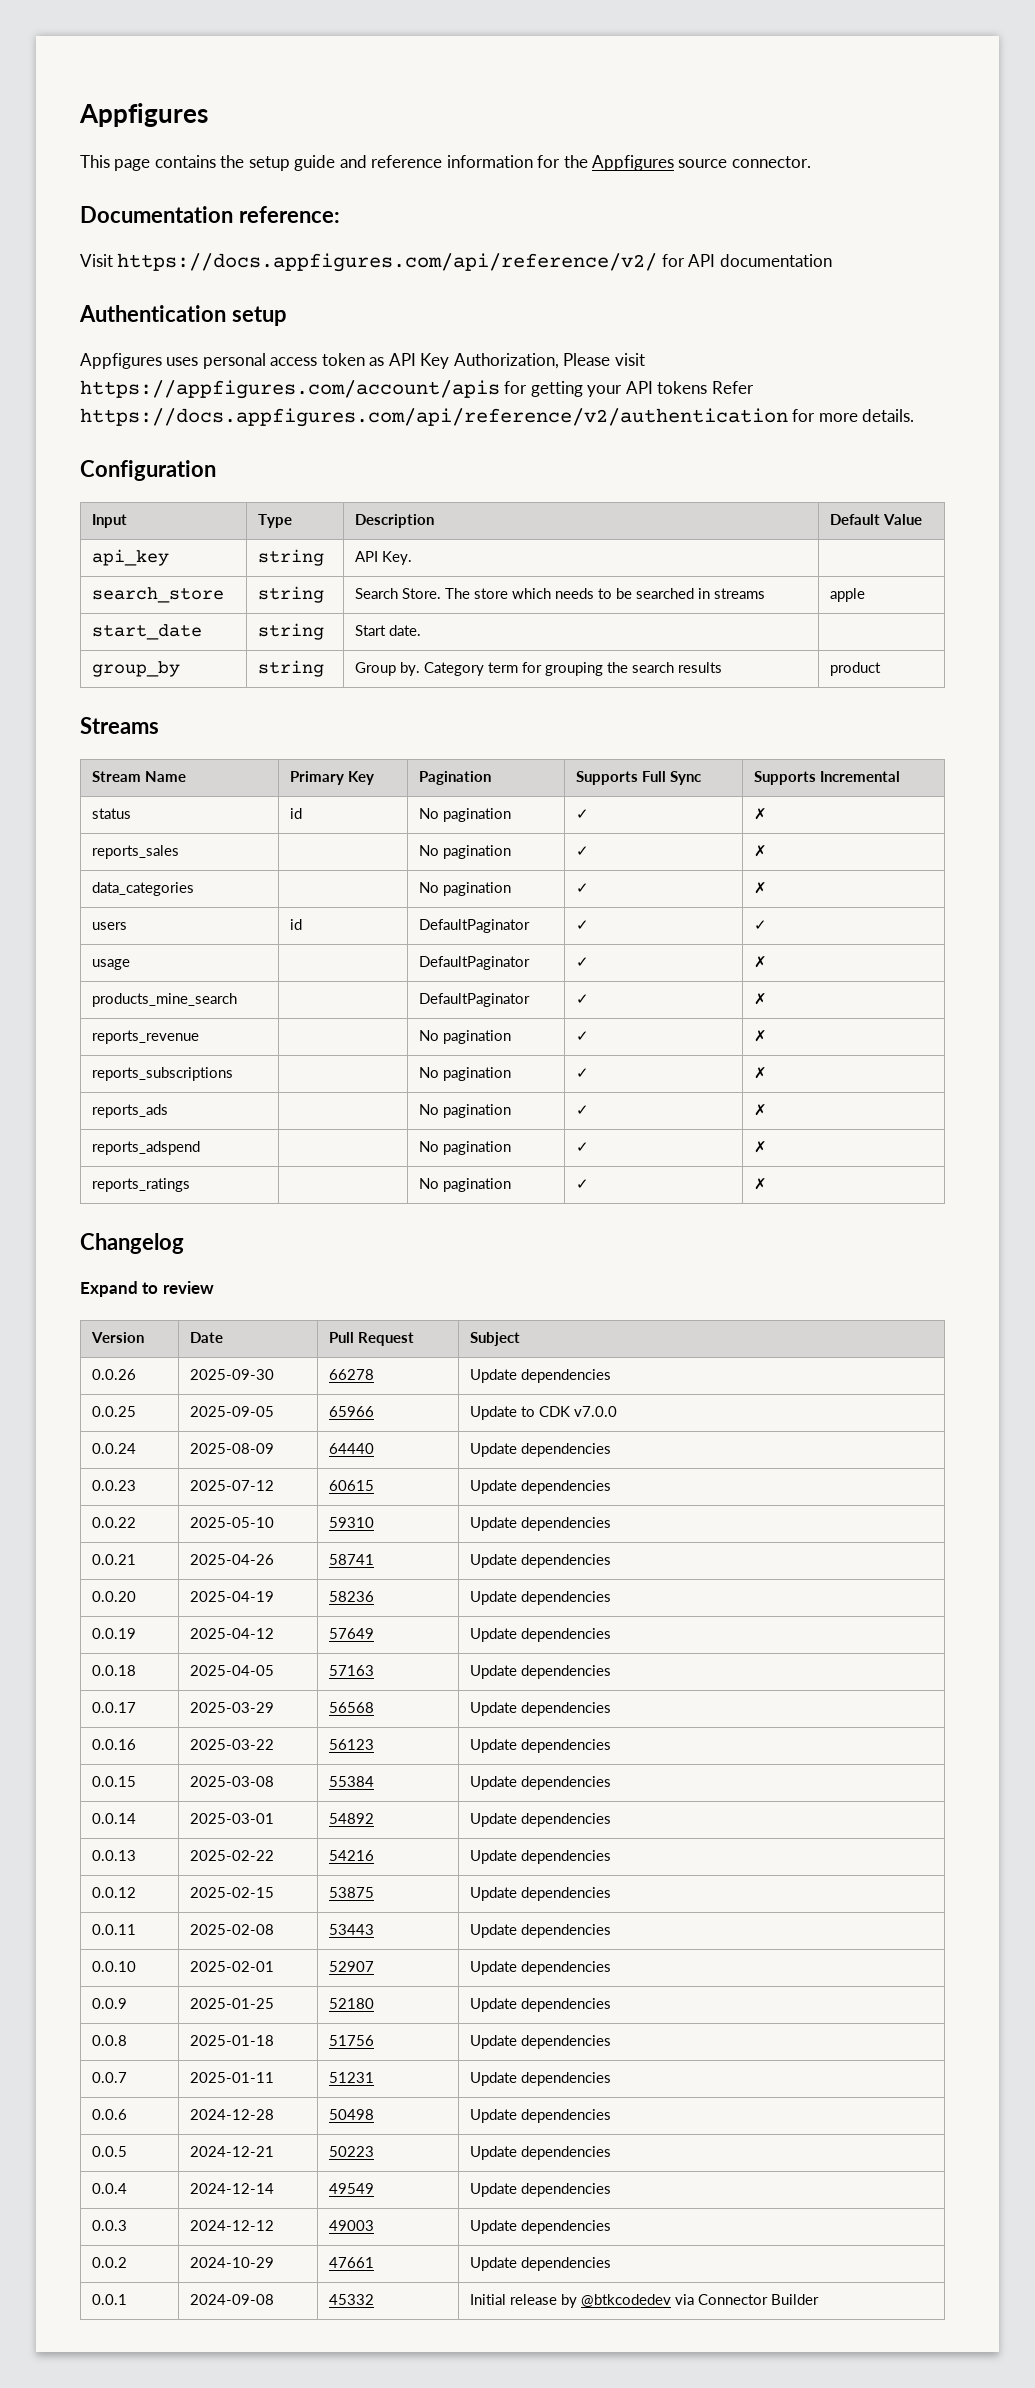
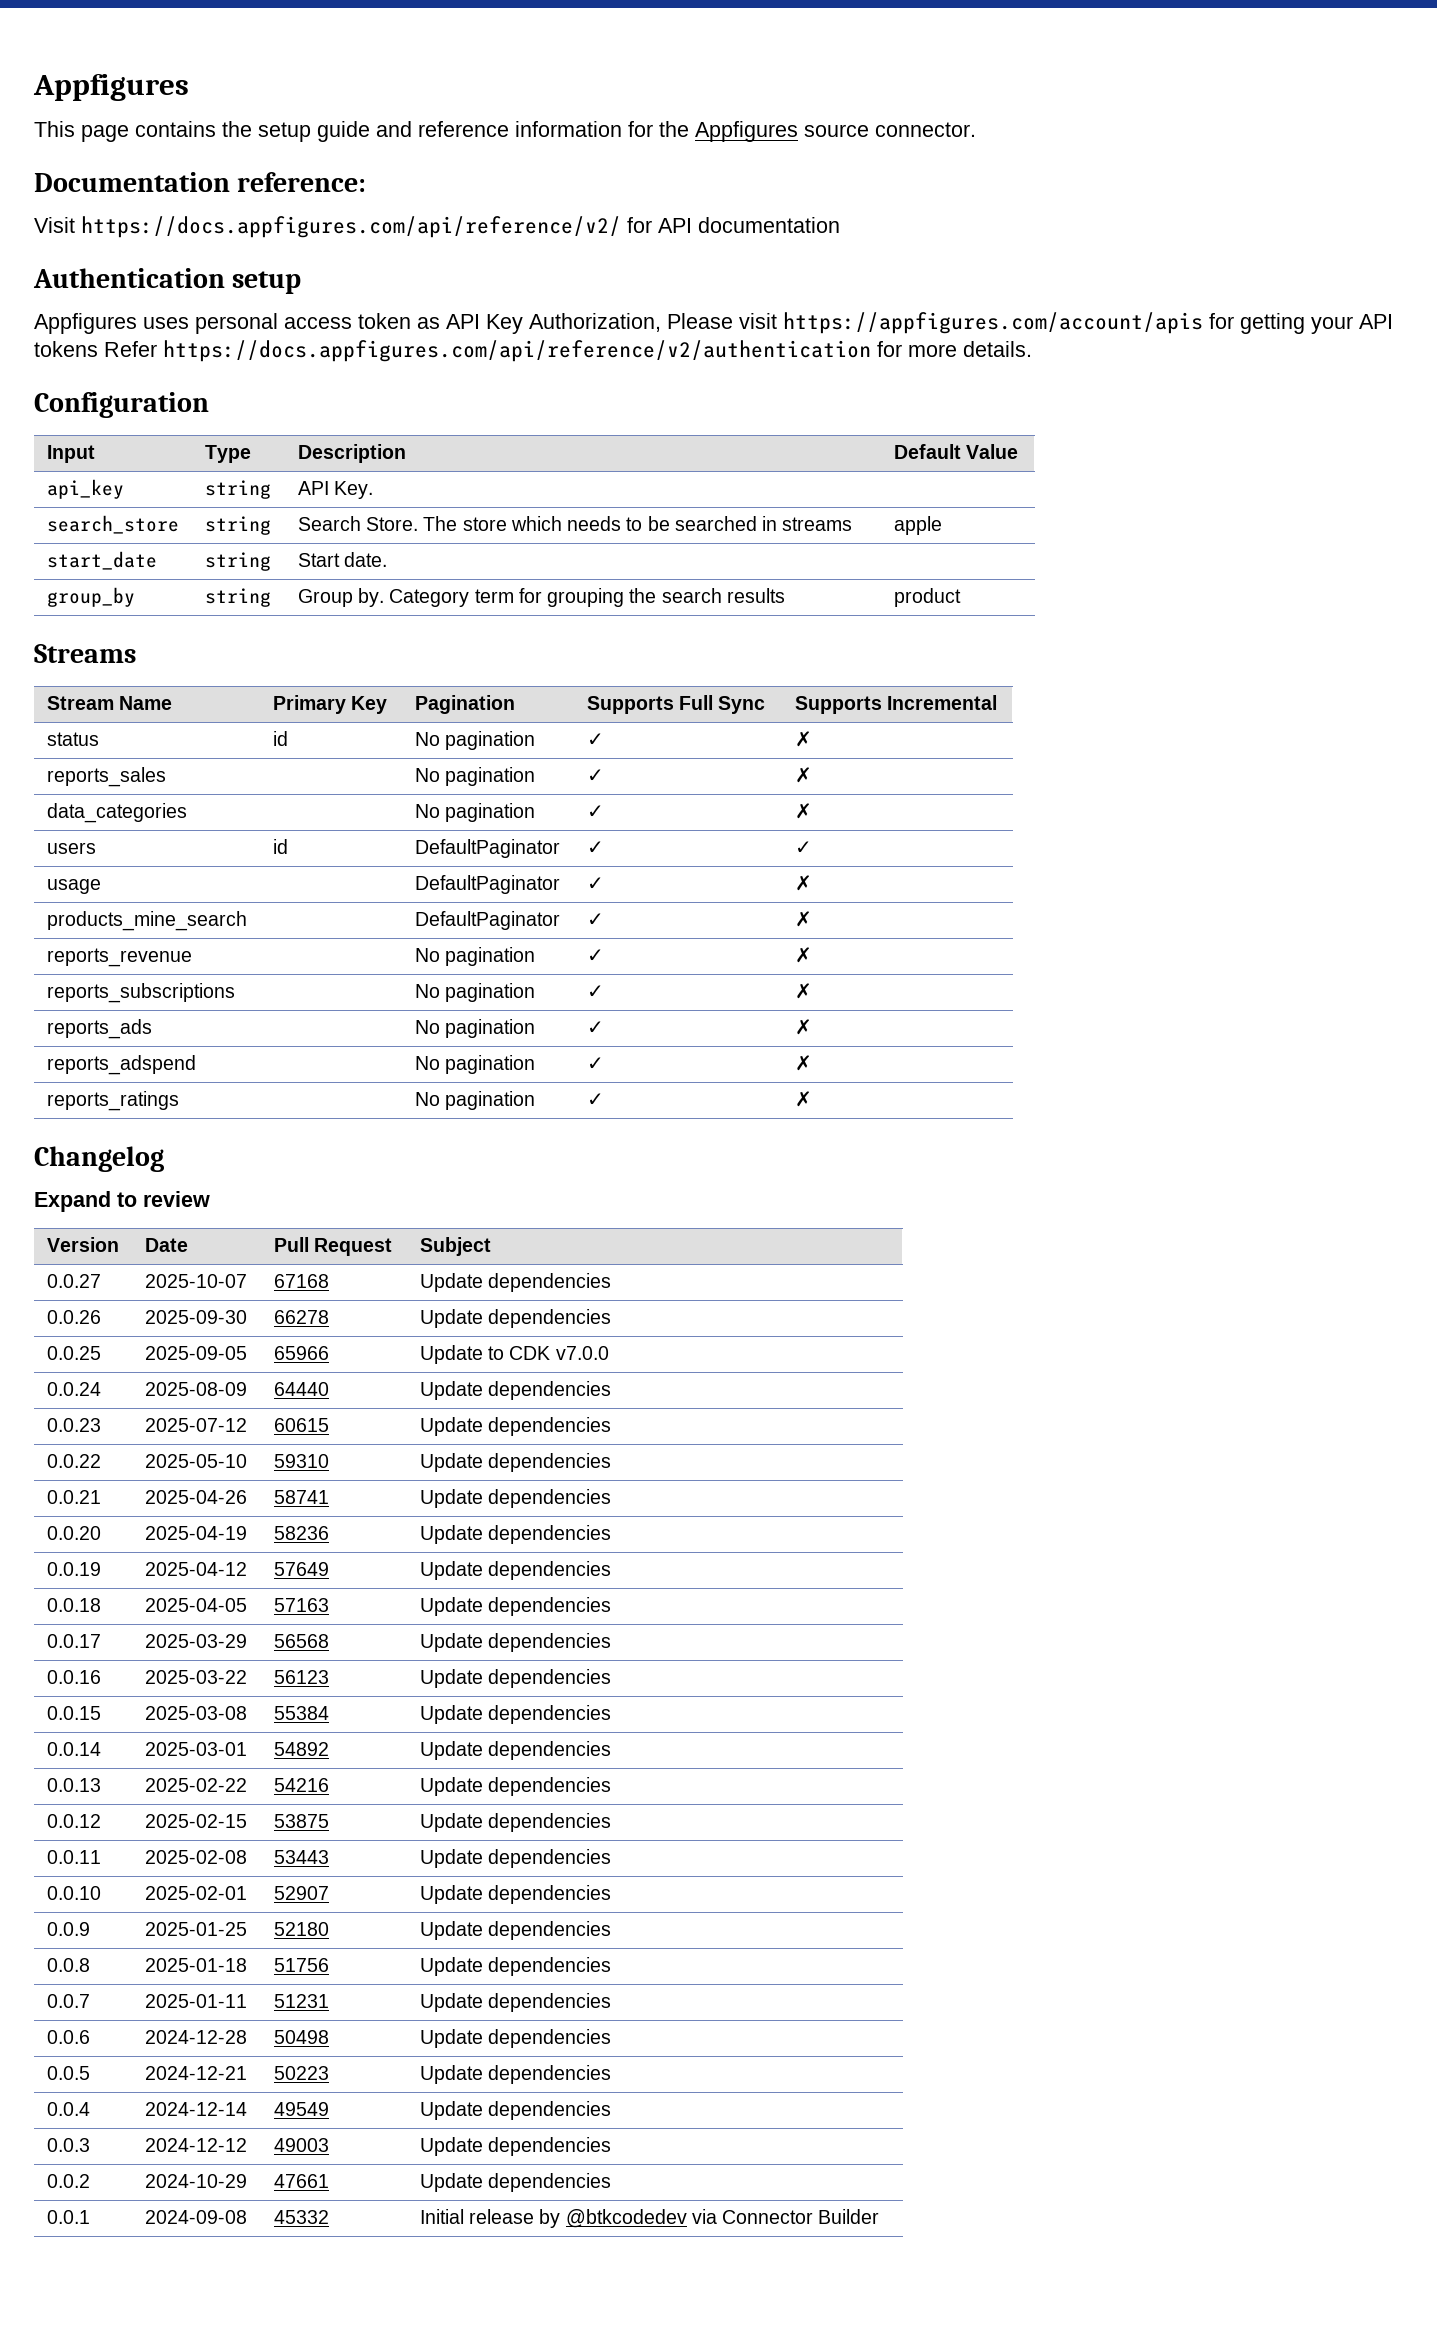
+ 0.0.27 | 2025-10-07 | 67168 | Update dependencies

